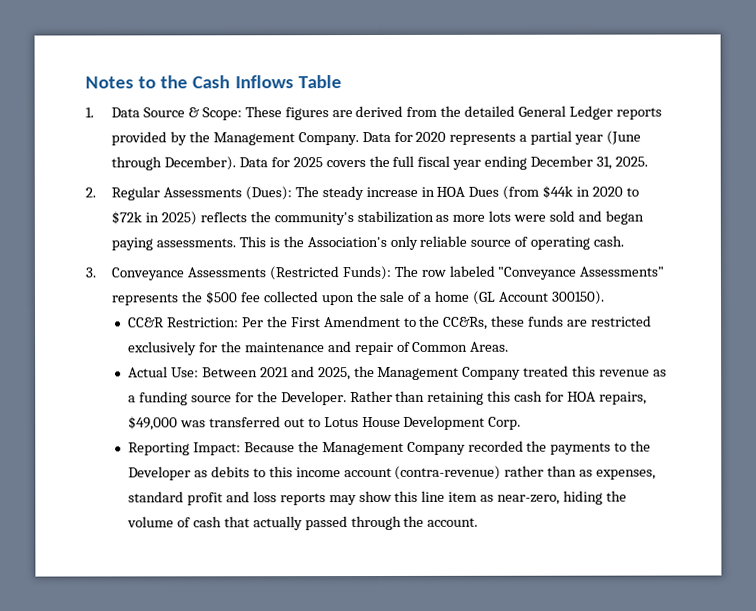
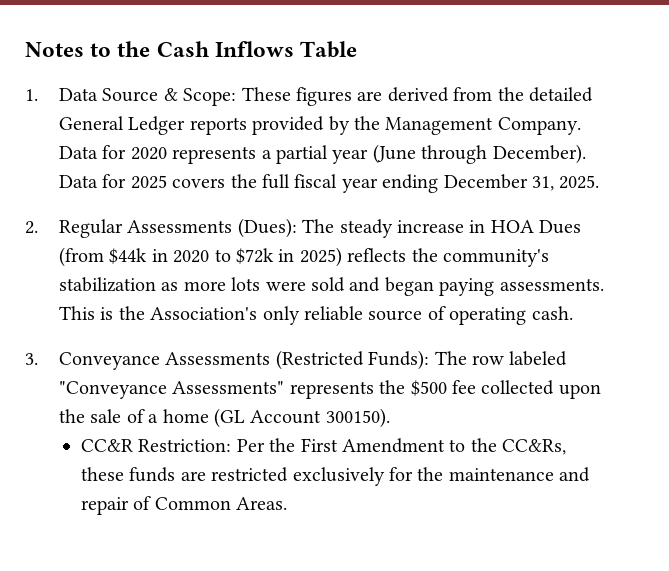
- Actual Use: Between 2021 and 2025, the Management Company treated this revenue as a funding source for the Developer. Rather than retaining this cash for HOA repairs, $49,000 was transferred out to Lotus House Development Corp.
- Reporting Impact: Because the Management Company recorded the payments to the Developer as debits to this income account (contra-revenue) rather than as expenses, standard profit and loss reports may show this line item as near-zero, hiding the volume of cash that actually passed through the account.

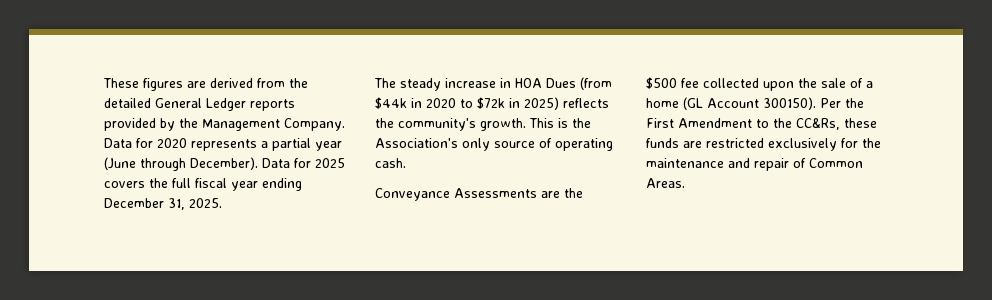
- Notes to the Cash Inflows Table
- 1. Data Source & Scope: These figures are derived from the detailed General Ledger reports provided by the Management Company.
+ These figures are derived from the detailed General Ledger reports provided by the Management Company.
- 2. Regular Assessments (Dues): The steady increase in HOA Dues (from $44k in 2020 to $72k in 2025) reflects the community's stabilization as more lots were sold and began paying assessments.
+ The steady increase in HOA Dues (from $44k in 2020 to $72k in 2025) reflects the community's growth.
- This is the Association's only reliable source of operating cash.
+ This is the Association's only source of operating cash.
- 3. Conveyance Assessments (Restricted Funds): The row labeled "Conveyance Assessments" represents the $500 fee collected upon the sale of a home (GL Account 300150).
- CC&R Restriction: Per the First Amendment to the CC&Rs, these funds are restricted exclusively for the maintenance and repair of Common Areas.
+ Conveyance Assessments are the $500 fee collected upon the sale of a home (GL Account 300150). Per the First Amendment to the CC&Rs, these funds are restricted exclusively for the maintenance and repair of Common Areas.

